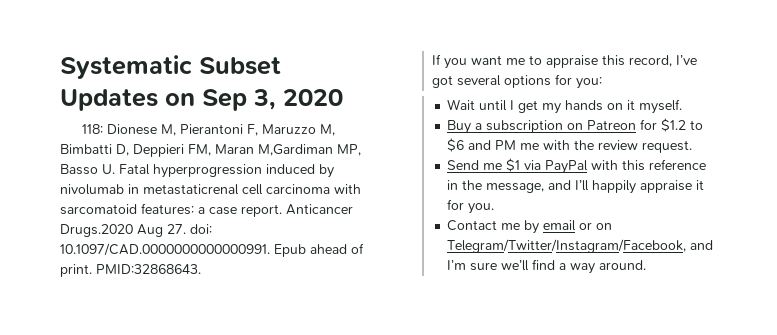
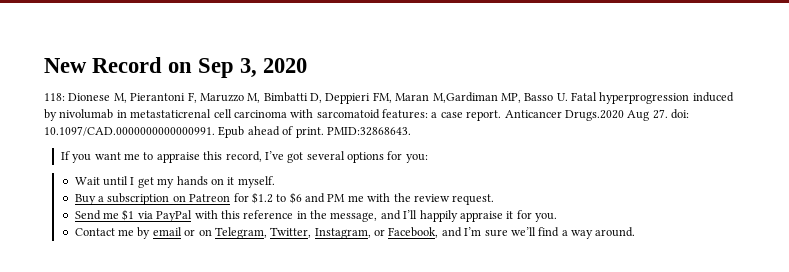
- Systematic Subset Updates on Sep 3, 2020
+ New Record on Sep 3, 2020
- Contact me by email or on Telegram/Twitter/Instagram/Facebook, and I’m sure we’ll find a way around.
+ Contact me by email or on Telegram, Twitter, Instagram, or Facebook, and I’m sure we’ll find a way around.

